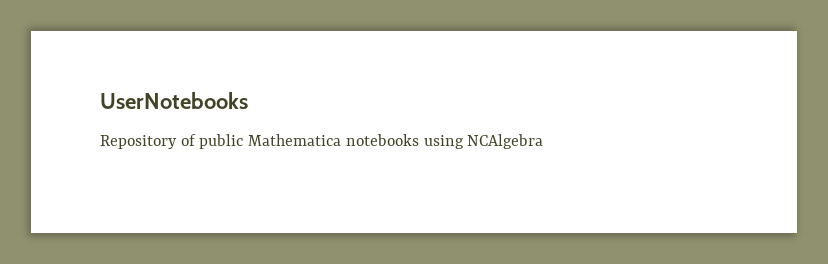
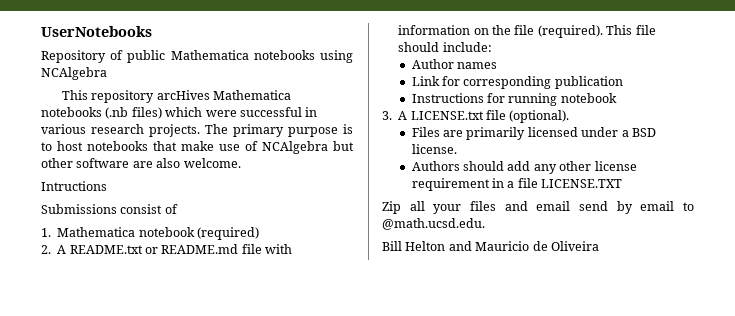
+ This repository arcHives Mathematica notebooks (.nb files) which were successful in various research projects. The primary purpose is to host notebooks that make use of NCAlgebra but other software are also welcome.
+ Intructions
+ Submissions consist of
+ 1. Mathematica notebook (required)
+ 2. A README.txt or README.md file with information on the file (required). This file should include:
+ Author names
+ Link for corresponding publication
+ Instructions for running notebook
+ 3. A LICENSE.txt file (optional).
+ Files are primarily licensed under a BSD license.
+ Authors should add any other license requirement in a file LICENSE.TXT
+ Zip all your files and email send by email to @math.ucsd.edu.
+ Bill Helton and Mauricio de Oliveira

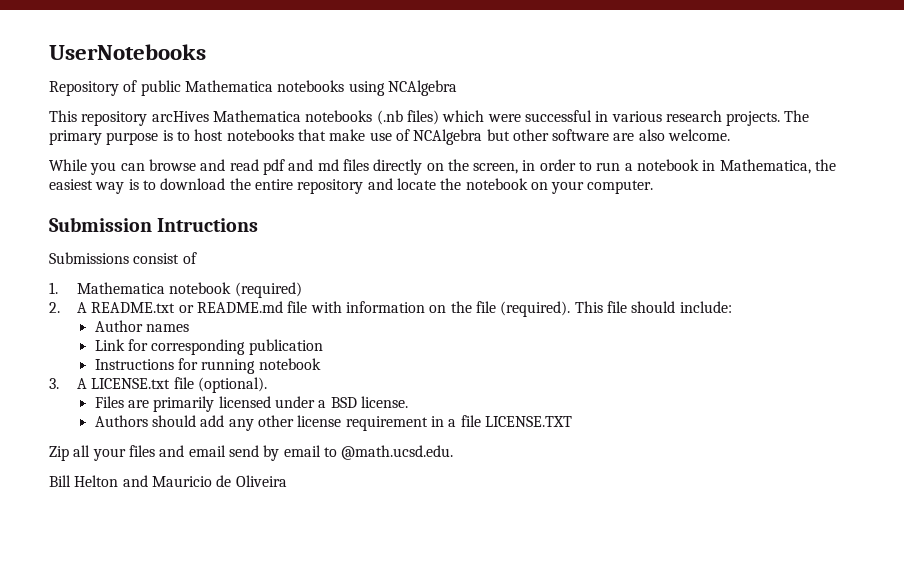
- Intructions
+ While you can browse and read pdf and md files directly on the screen, in order to run a notebook in Mathematica, the easiest way is to download the entire repository and locate the notebook on your computer.
+ Submission Intructions

